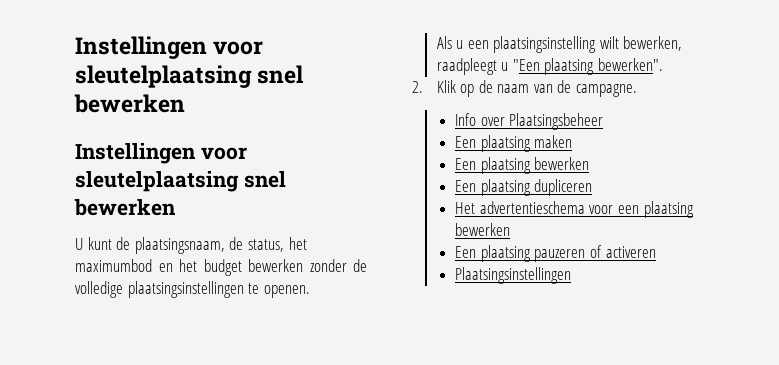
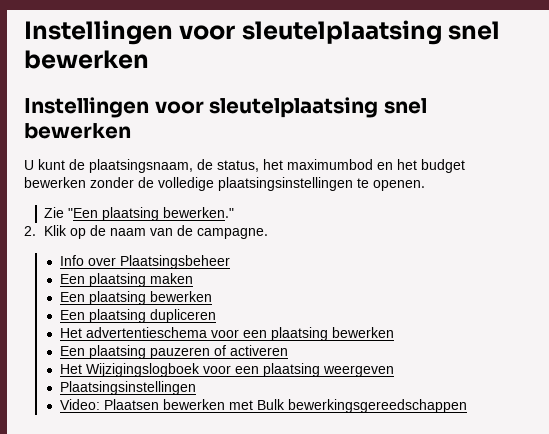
- Als u een plaatsingsinstelling wilt bewerken, raadpleegt u "Een plaatsing bewerken".
+ Zie "Een plaatsing bewerken."
+ Het Wijzigingslogboek voor een plaatsing weergeven
  Plaatsingsinstellingen
+ Video: Plaatsen bewerken met Bulk bewerkingsgereedschappen

